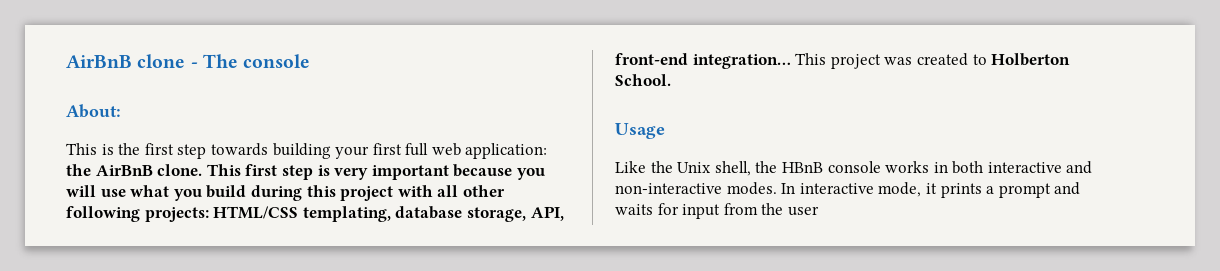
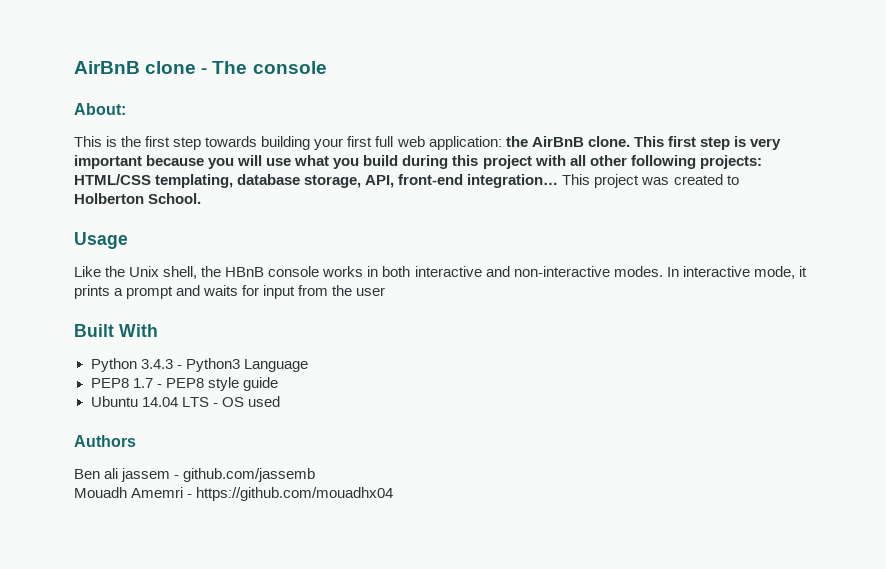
+ Built With
+ Python 3.4.3 - Python3 Language
+ PEP8 1.7 - PEP8 style guide
+ Ubuntu 14.04 LTS - OS used
+ Authors
+ Ben ali jassem - github.com/jassemb
+ Mouadh Amemri - https://github.com/mouadhx04

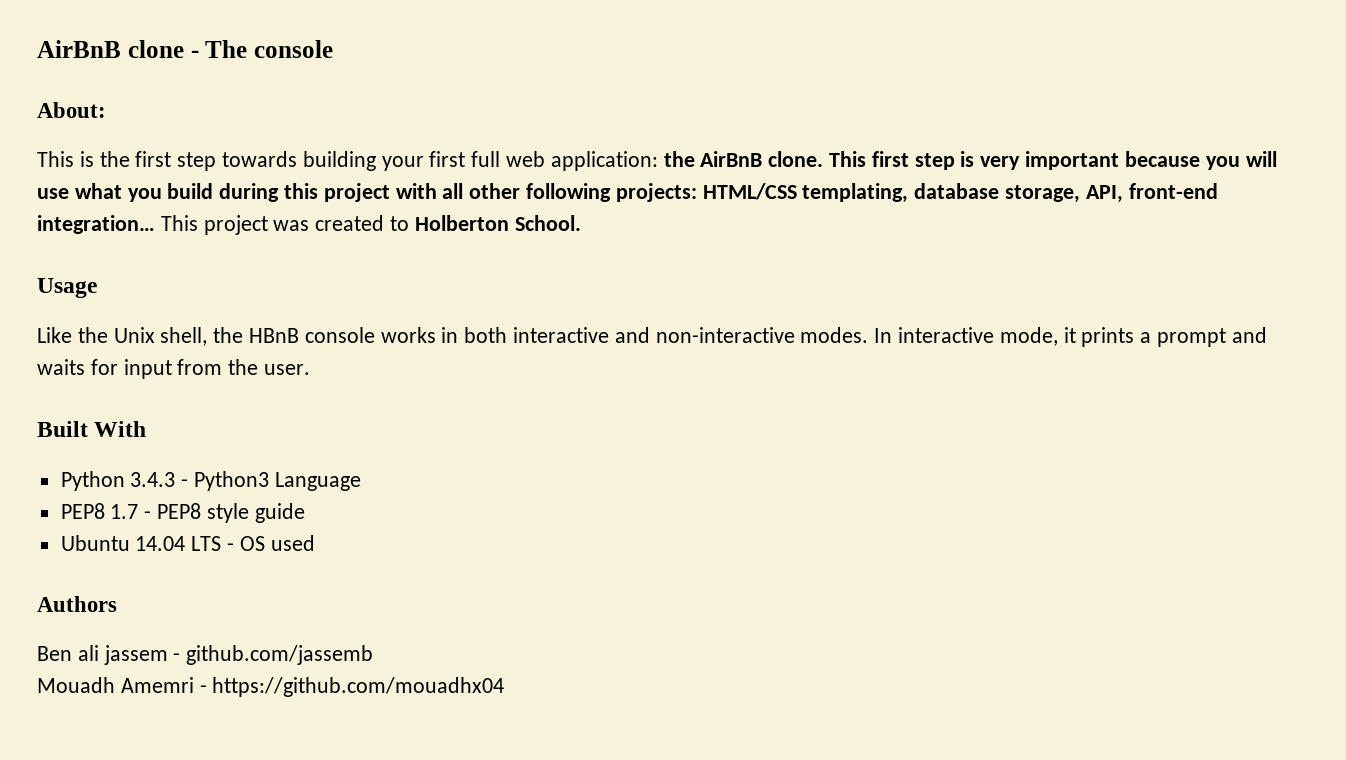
- In interactive mode, it prints a prompt and waits for input from the user
+ In interactive mode, it prints a prompt and waits for input from the user.

